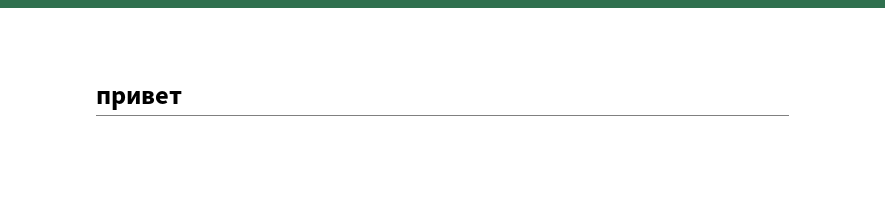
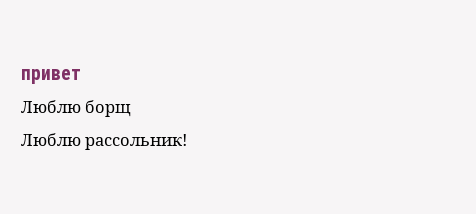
+ Люблю борщ
+ Люблю рассольник!

